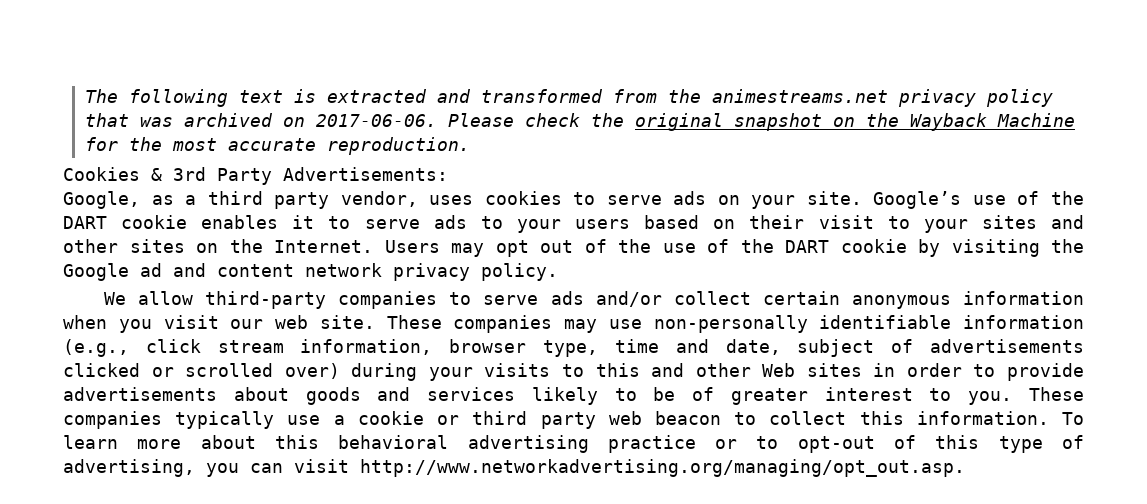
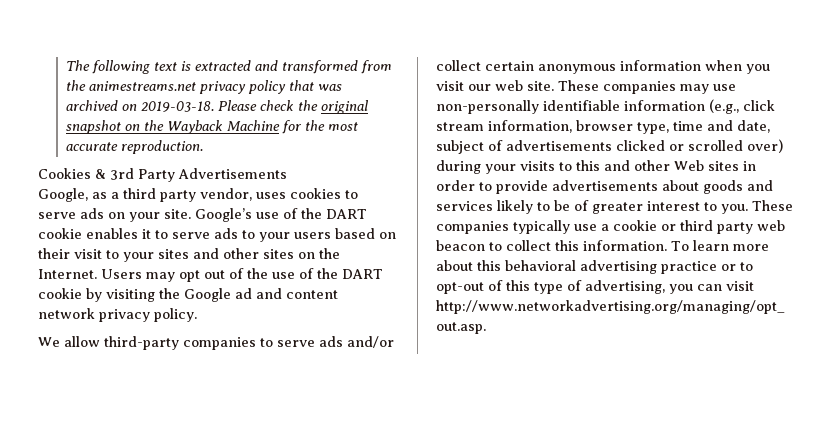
- The following text is extracted and transformed from the animestreams.net privacy policy that was archived on 2017-06-06.
+ The following text is extracted and transformed from the animestreams.net privacy policy that was archived on 2019-03-18.
- Cookies & 3rd Party Advertisements:
+ Cookies & 3rd Party Advertisements

